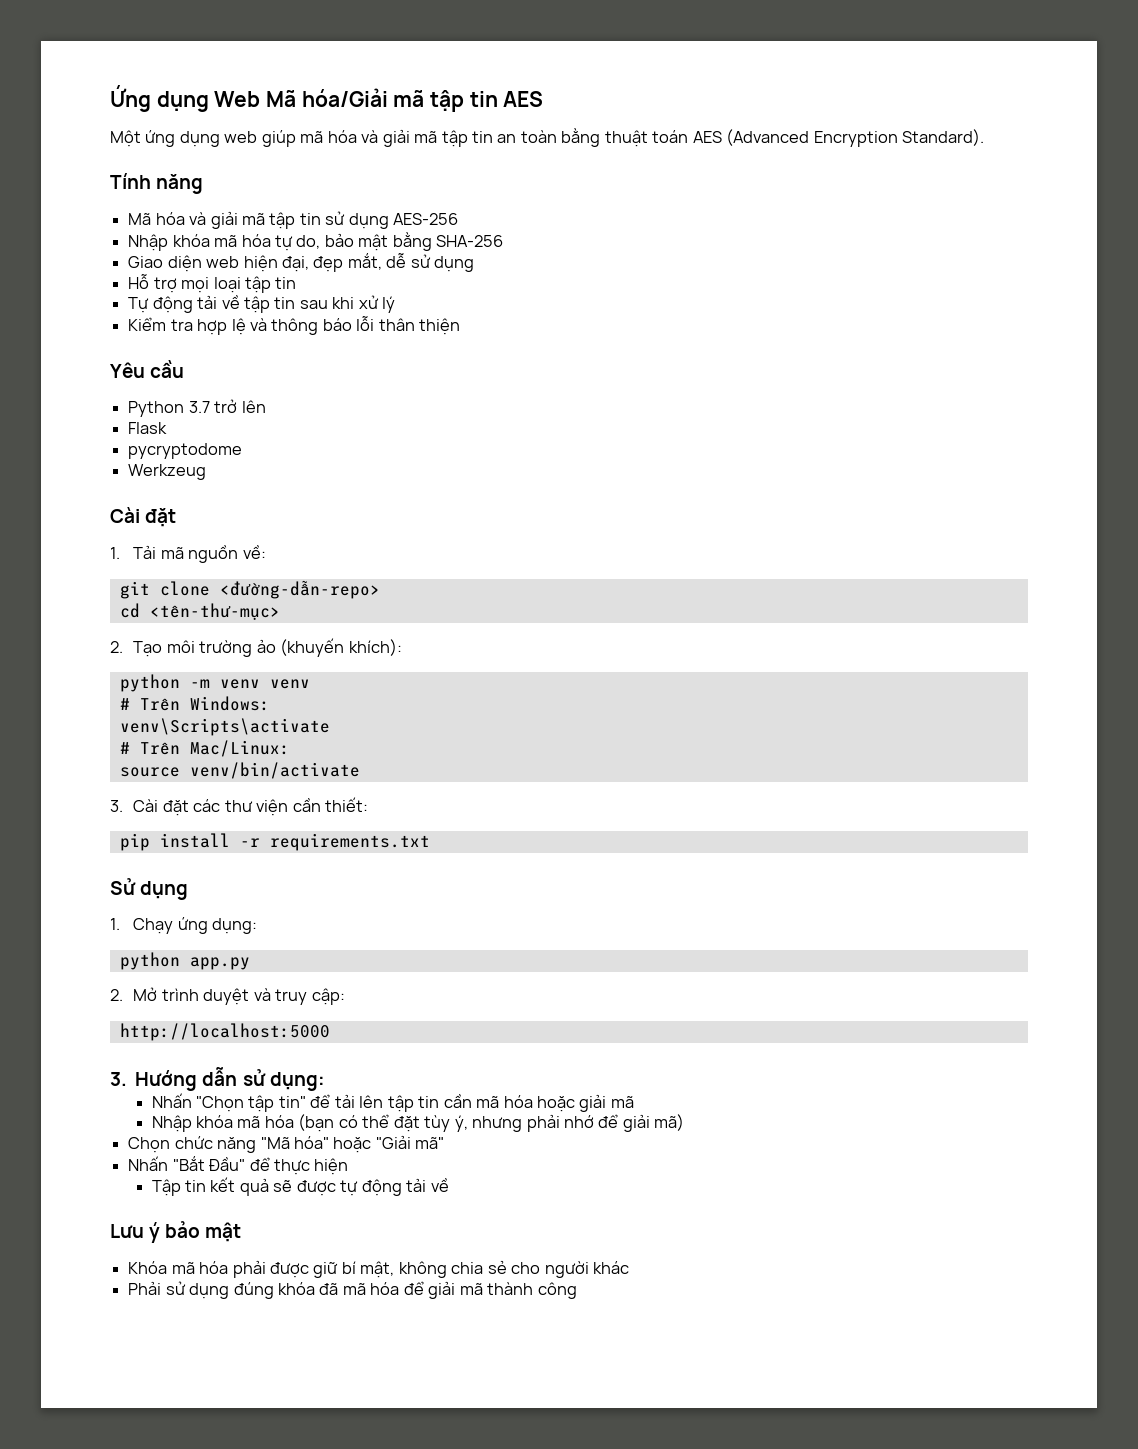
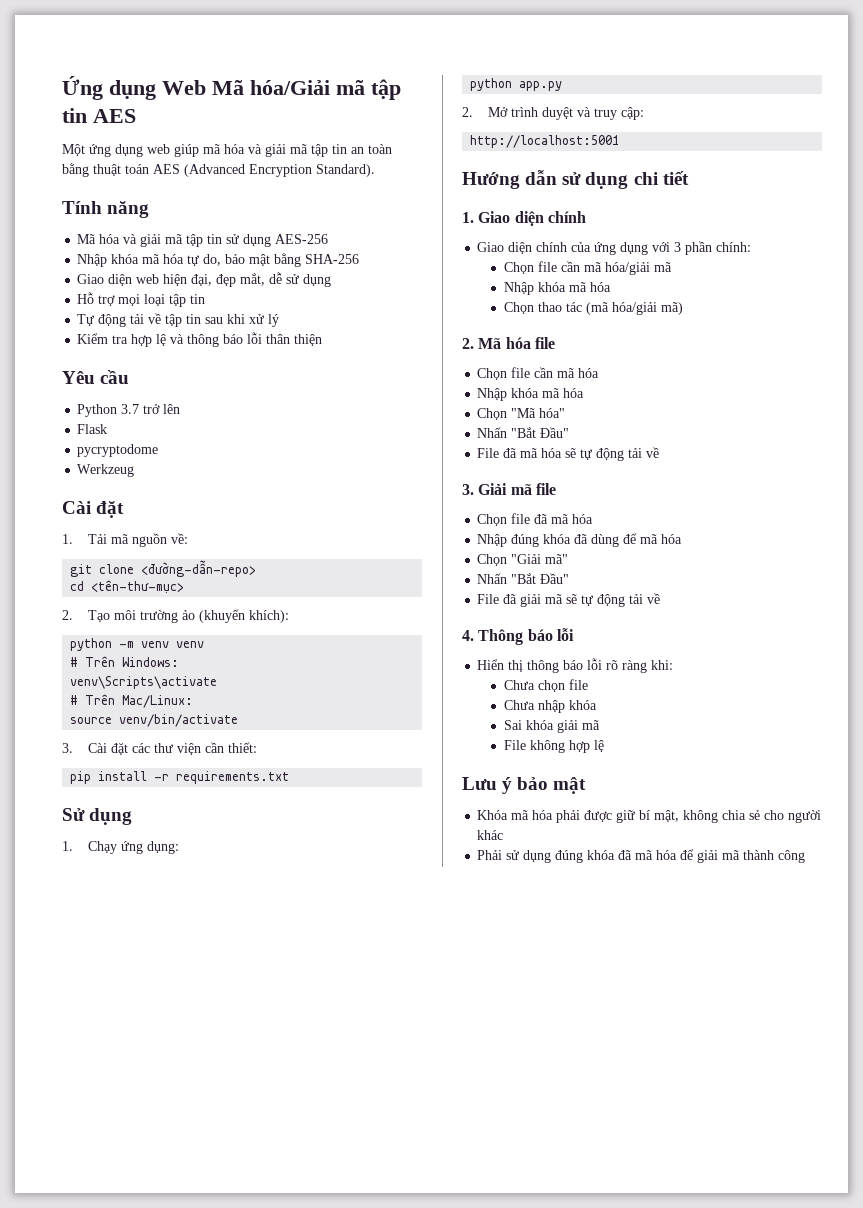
- http://localhost:5000
- 3. Hướng dẫn sử dụng:
- Nhấn "Chọn tập tin" để tải lên tập tin cần mã hóa hoặc giải mã
- Nhập khóa mã hóa (bạn có thể đặt tùy ý, nhưng phải nhớ để giải mã)
- Chọn chức năng "Mã hóa" hoặc "Giải mã"
- Nhấn "Bắt Đầu" để thực hiện
- Tập tin kết quả sẽ được tự động tải về
+ http://localhost:5001
+ Hướng dẫn sử dụng chi tiết
+ 1. Giao diện chính
+ Giao diện chính của ứng dụng với 3 phần chính:
+ Chọn file cần mã hóa/giải mã
+ Nhập khóa mã hóa
+ Chọn thao tác (mã hóa/giải mã)
+ 2. Mã hóa file
+ Chọn file cần mã hóa
+ Nhập khóa mã hóa
+ Chọn "Mã hóa"
+ Nhấn "Bắt Đầu"
+ File đã mã hóa sẽ tự động tải về
+ 3. Giải mã file
+ Chọn file đã mã hóa
+ Nhập đúng khóa đã dùng để mã hóa
+ Chọn "Giải mã"
+ Nhấn "Bắt Đầu"
+ File đã giải mã sẽ tự động tải về
+ 4. Thông báo lỗi
+ Hiển thị thông báo lỗi rõ ràng khi:
+ Chưa chọn file
+ Chưa nhập khóa
+ Sai khóa giải mã
+ File không hợp lệ

